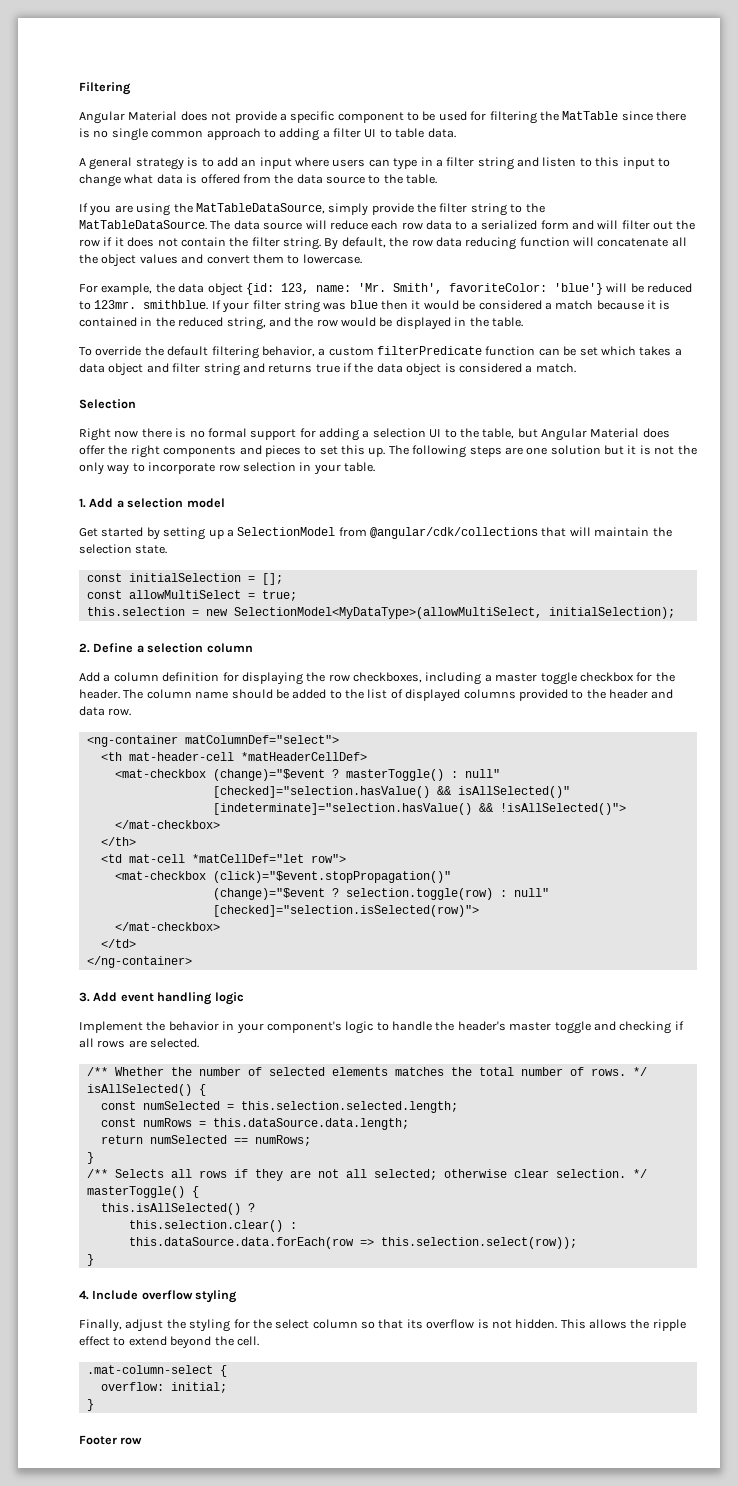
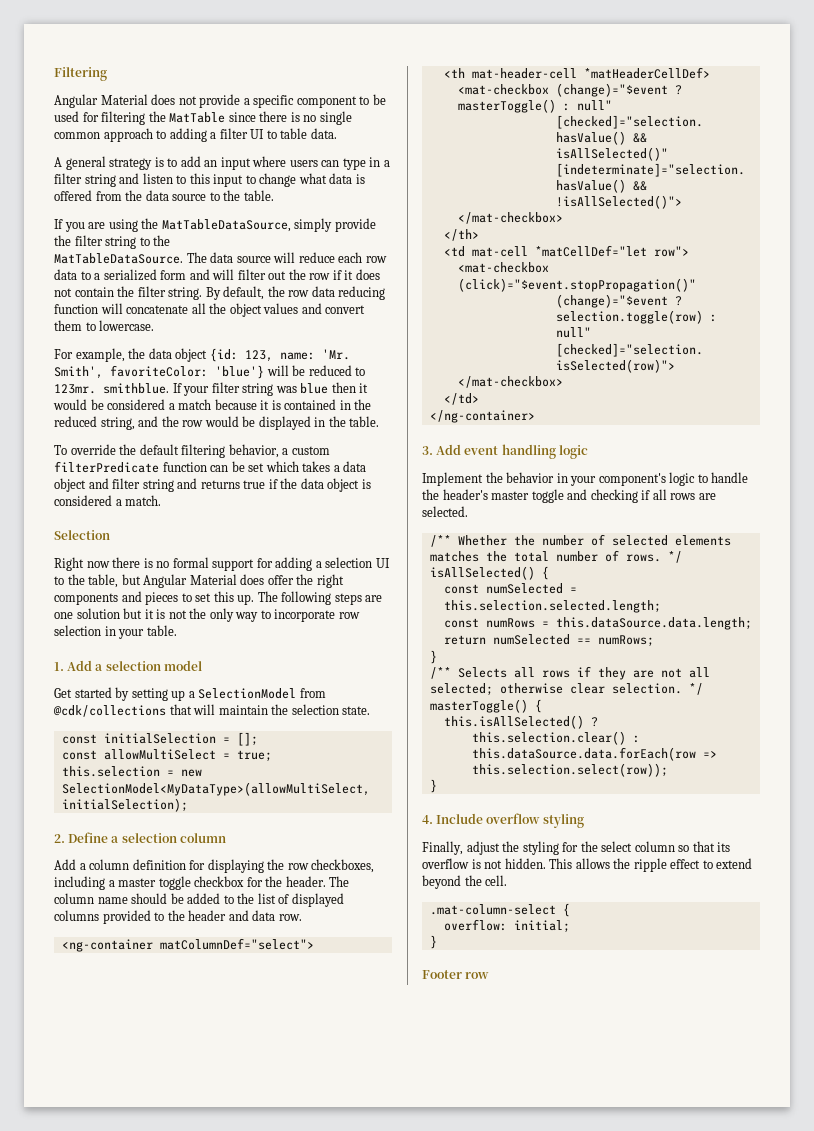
- Get started by setting up a SelectionModel from @angular/cdk/collections that will maintain the selection state.
+ Get started by setting up a SelectionModel from @cdk/collections that will maintain the selection state.

